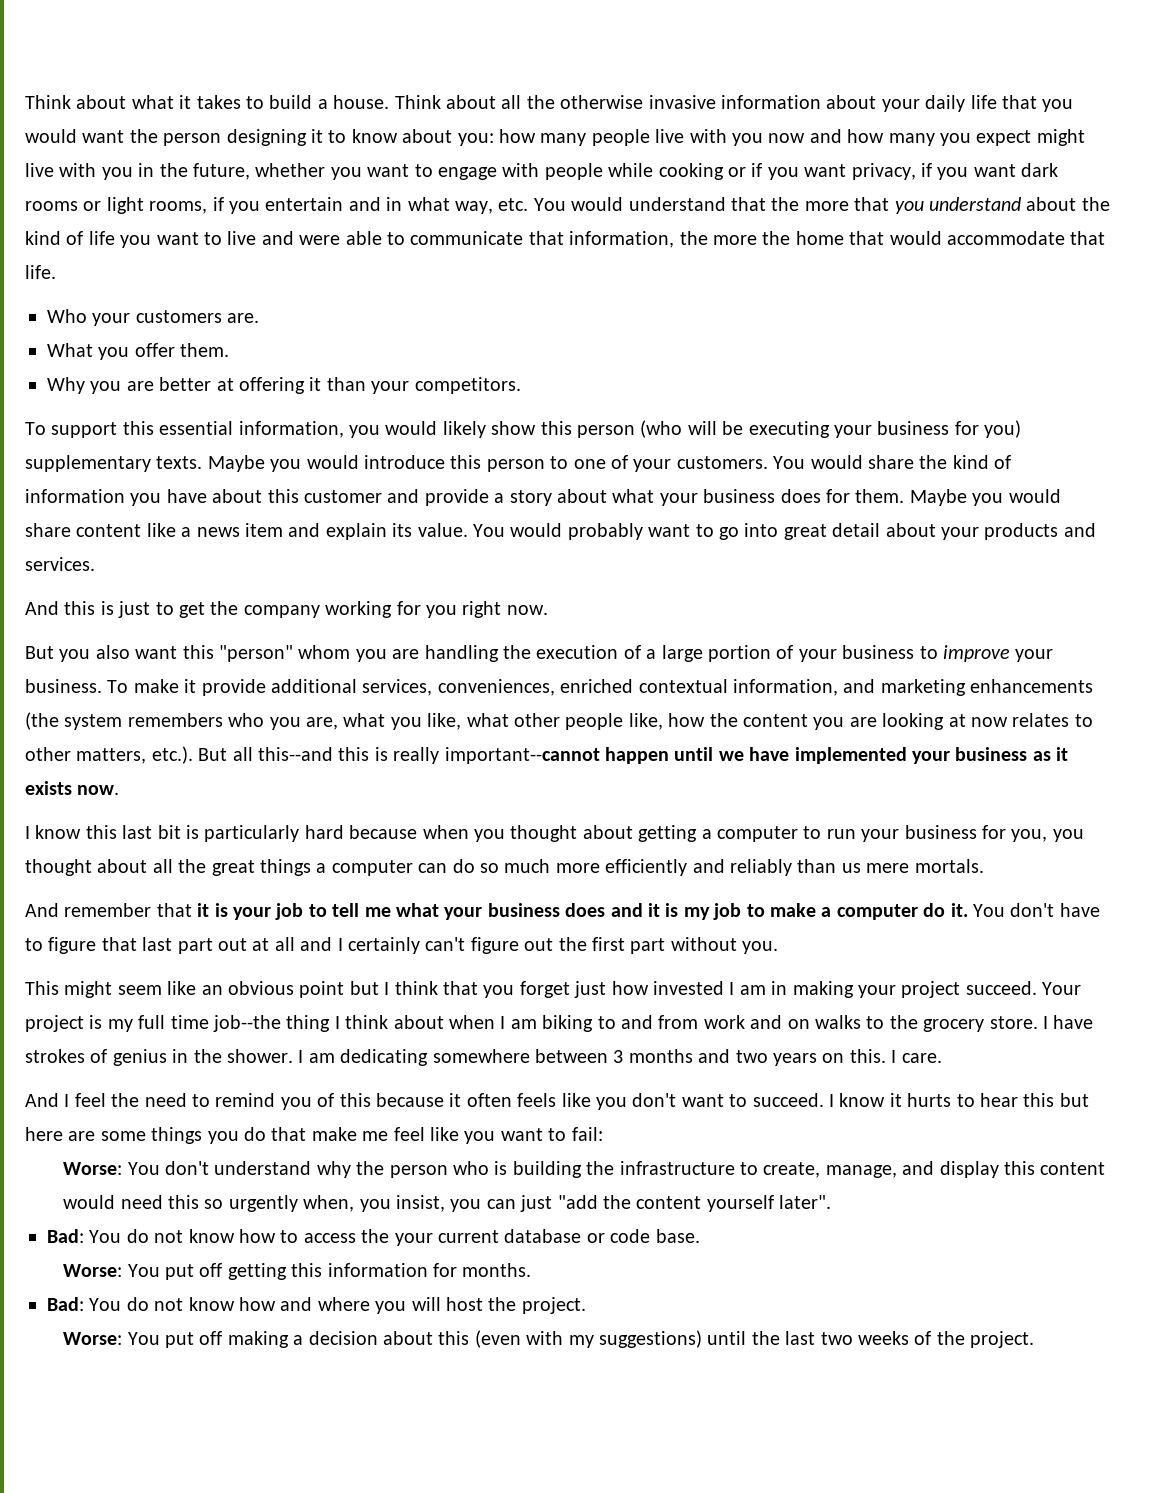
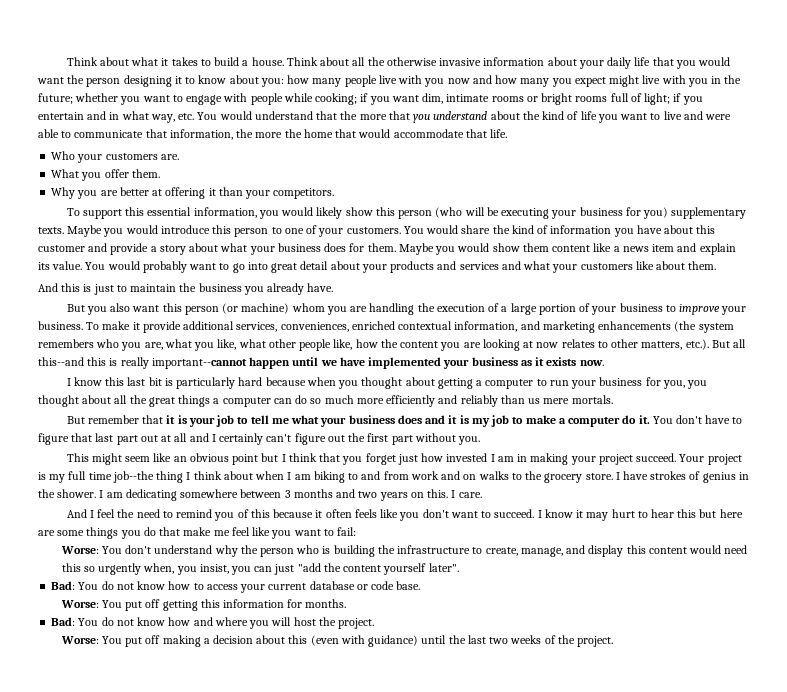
- how many people live with you now and how many you expect might live with you in the future, whether you want to engage with people while cooking or if you want privacy, if you want dark rooms or light rooms, if you entertain and in what way, etc. You would understand that the more that you understand about the kind of life you want to live and were able to communicate that information, the more the home that would accommodate that life.
+ how many people live with you now and how many you expect might live with you in the future; whether you want to engage with people while cooking; if you want dim, intimate rooms or bright rooms full of light; if you entertain and in what way, etc. You would understand that the more that you understand about the kind of life you want to live and were able to communicate that information, the more the home that would accommodate that life.
- Maybe you would share content like a news item and explain its value.
+ Maybe you would show them content like a news item and explain its value.
- You would probably want to go into great detail about your products and services.
+ You would probably want to go into great detail about your products and services and what your customers like about them.
- And this is just to get the company working for you right now.
+ And this is just to maintain the business you already have.
- But you also want this "person" whom you are handling the execution of a large portion of your business to improve your business.
+ But you also want this person (or machine) whom you are handling the execution of a large portion of your business to improve your business.
- And remember that it is your job to tell me what your business does and it is my job to make a computer do it.
+ But remember that it is your job to tell me what your business does and it is my job to make a computer do it.
- I know it hurts to hear this but here are some things you do that make me feel like you want to fail:
+ I know it may hurt to hear this but here are some things you do that make me feel like you want to fail:
- Bad: You do not know how to access the your current database or code base.
+ Bad: You do not know how to access your current database or code base.
- Worse: You put off making a decision about this (even with my suggestions) until the last two weeks of the project.
+ Worse: You put off making a decision about this (even with guidance) until the last two weeks of the project.

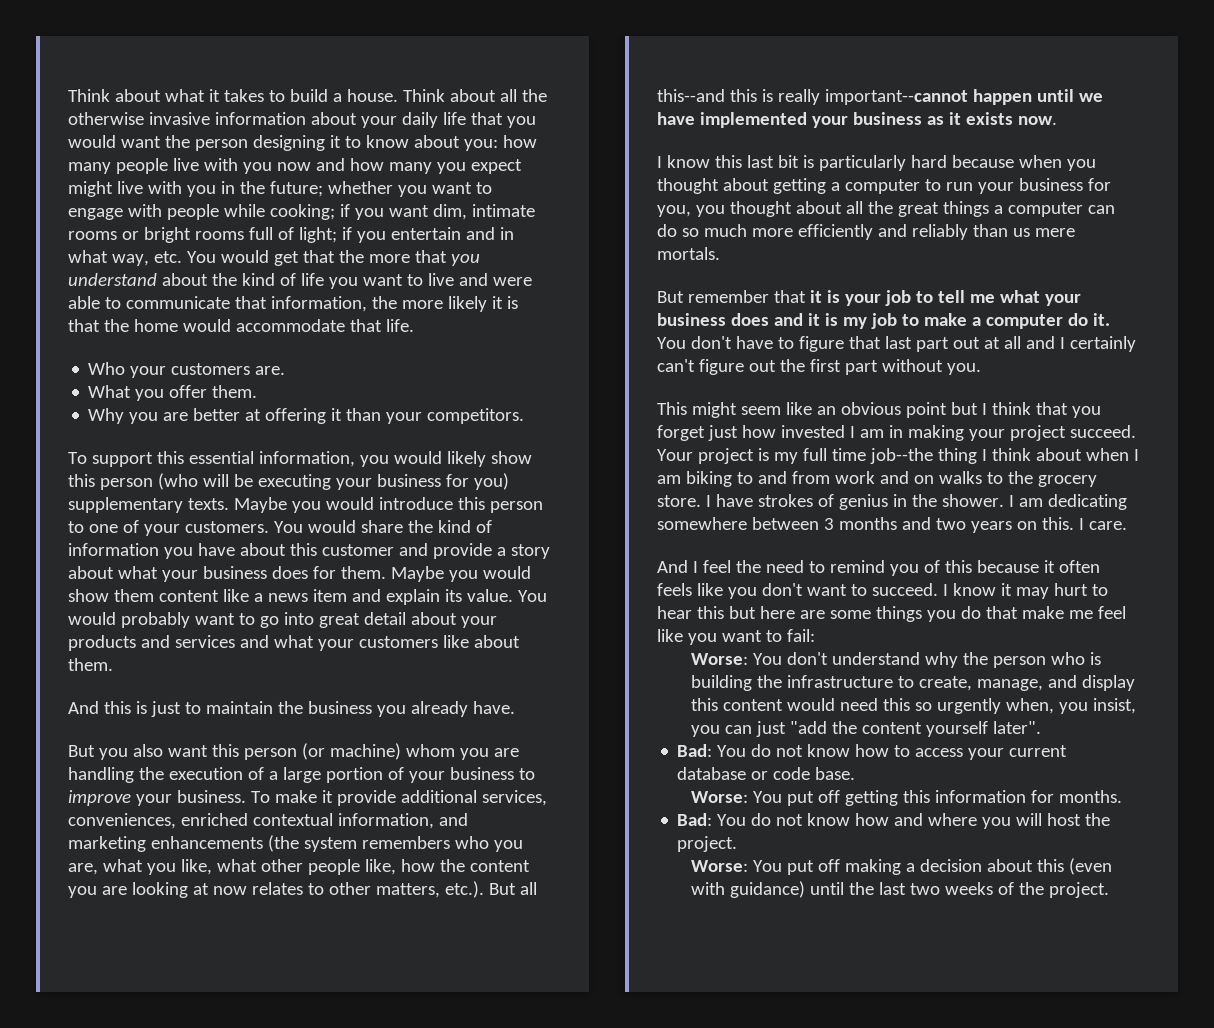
- if you entertain and in what way, etc. You would understand that the more that you understand about the kind of life you want to live and were able to communicate that information, the more the home that would accommodate that life.
+ if you entertain and in what way, etc. You would get that the more that you understand about the kind of life you want to live and were able to communicate that information, the more likely it is that the home would accommodate that life.

